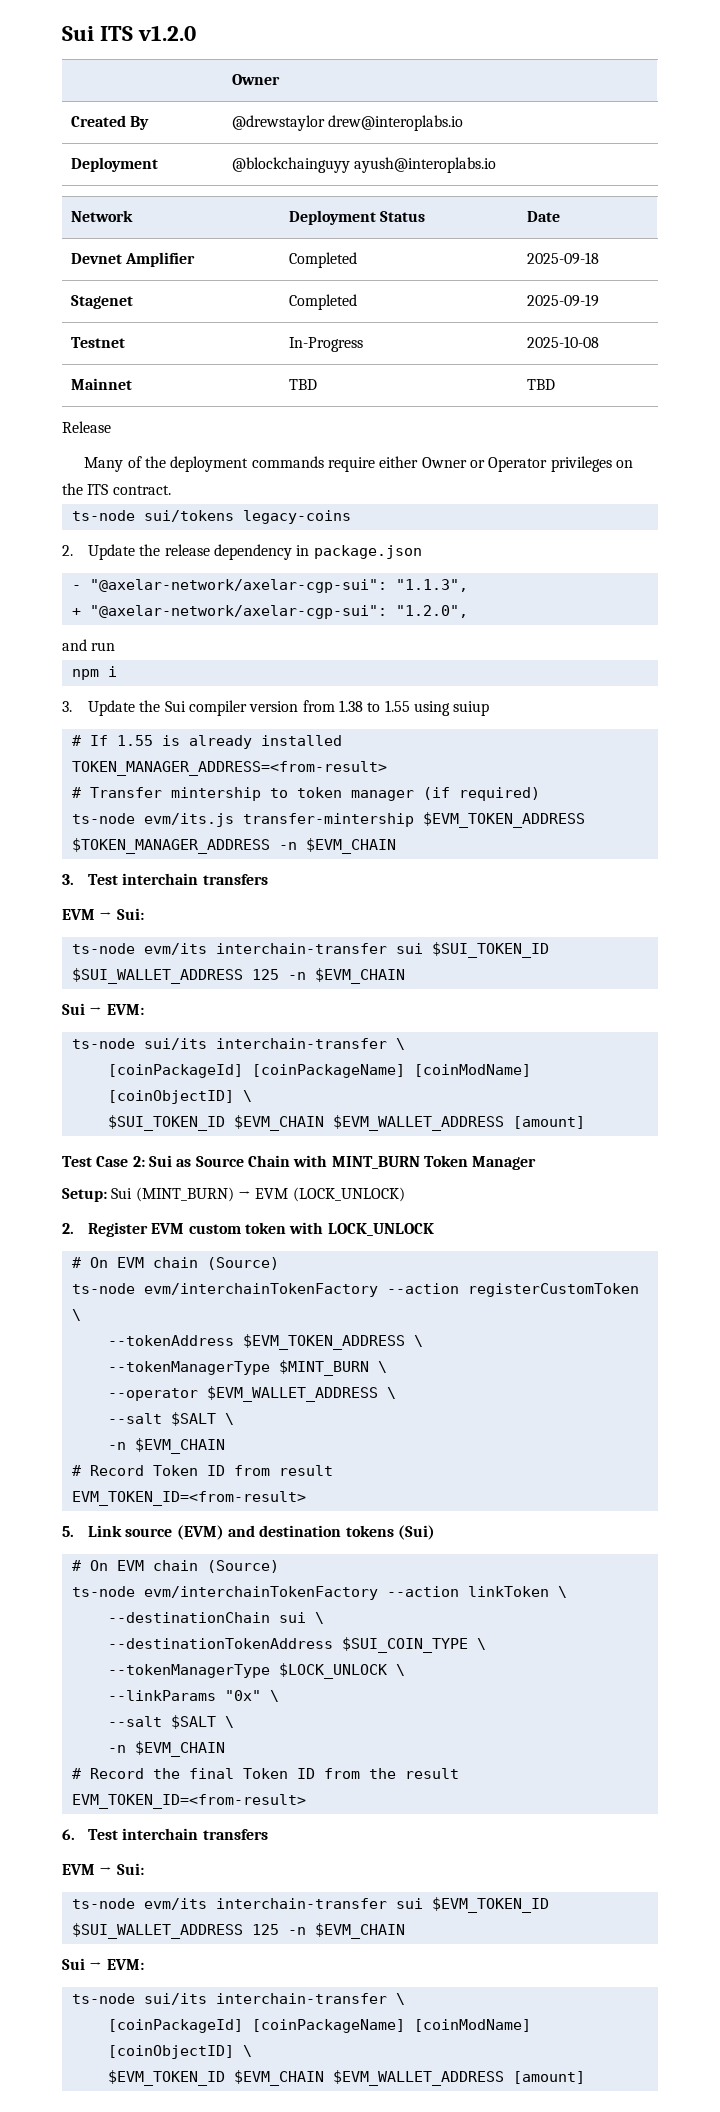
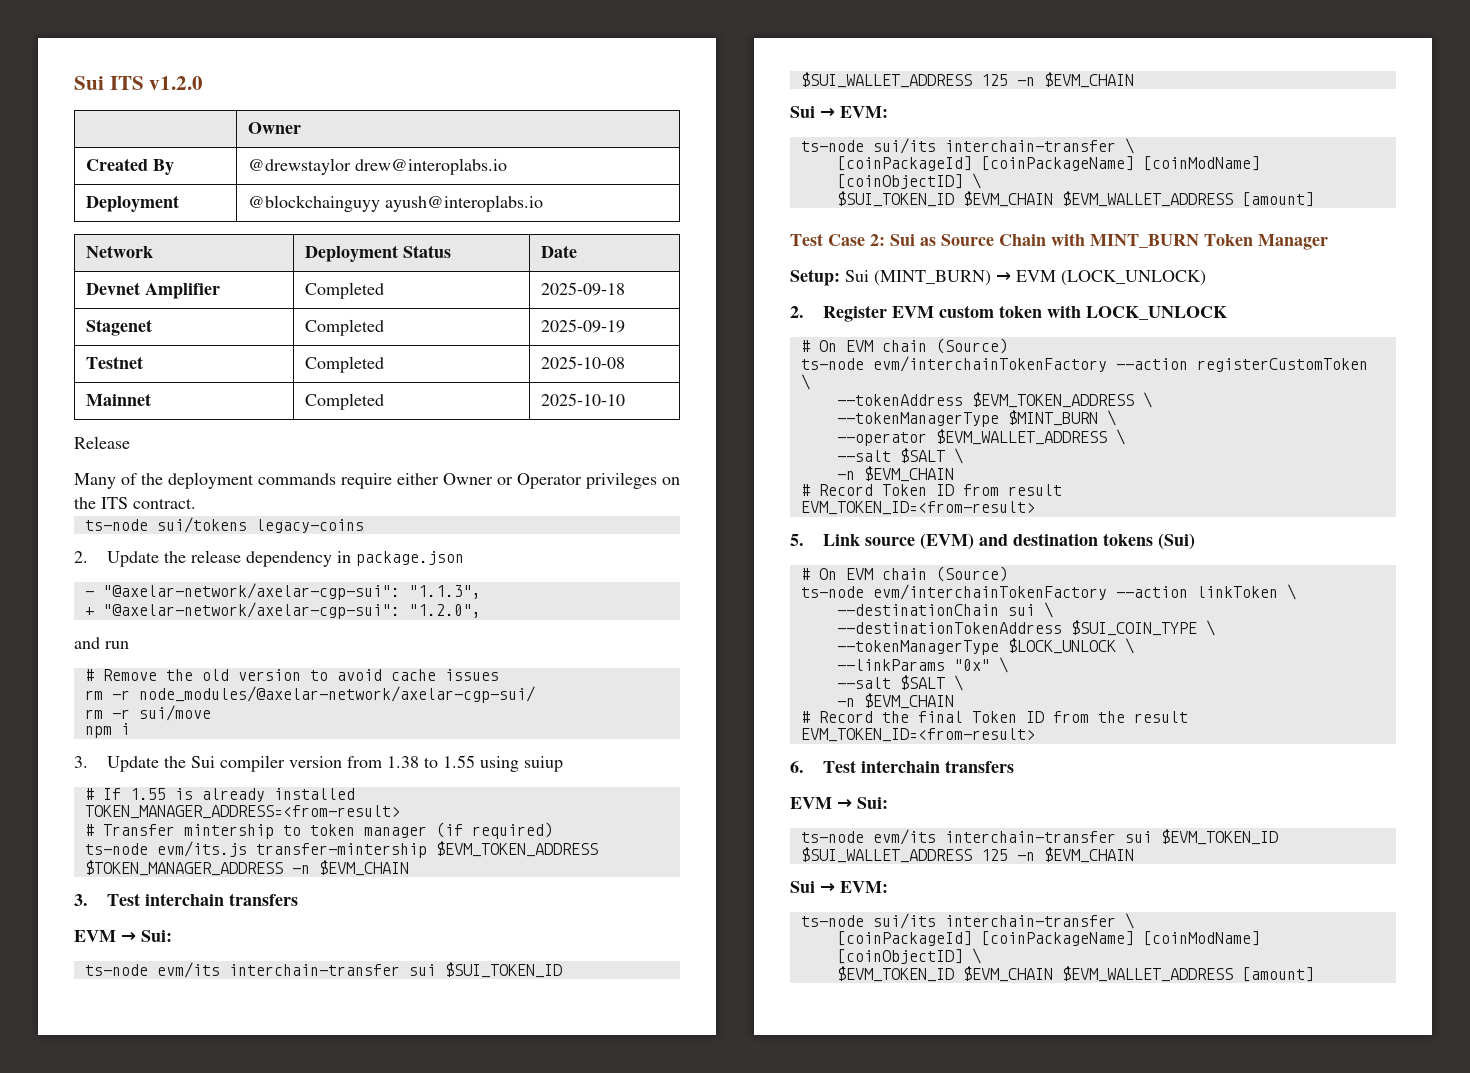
- Testnet | In-Progress | 2025-10-08
+ Testnet | Completed | 2025-10-08
- Mainnet | TBD | TBD
+ Mainnet | Completed | 2025-10-10
+ # Remove the old version to avoid cache issues
+ rm -r node_modules/@axelar-network/axelar-cgp-sui/
+ rm -r sui/move

